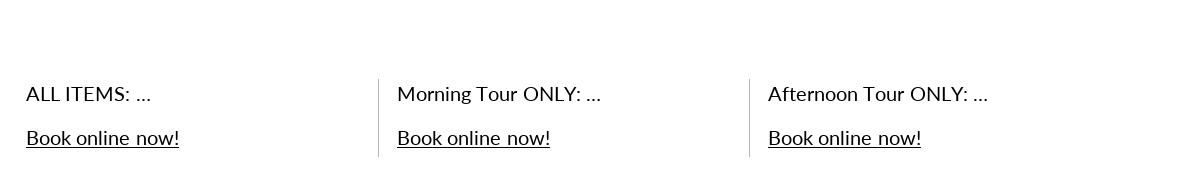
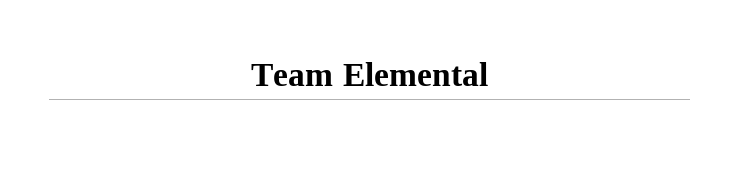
- ALL ITEMS: …
- Book online now!
- Morning Tour ONLY: …
- Book online now!
- Afternoon Tour ONLY: …
- Book online now!
+ Team Elemental

